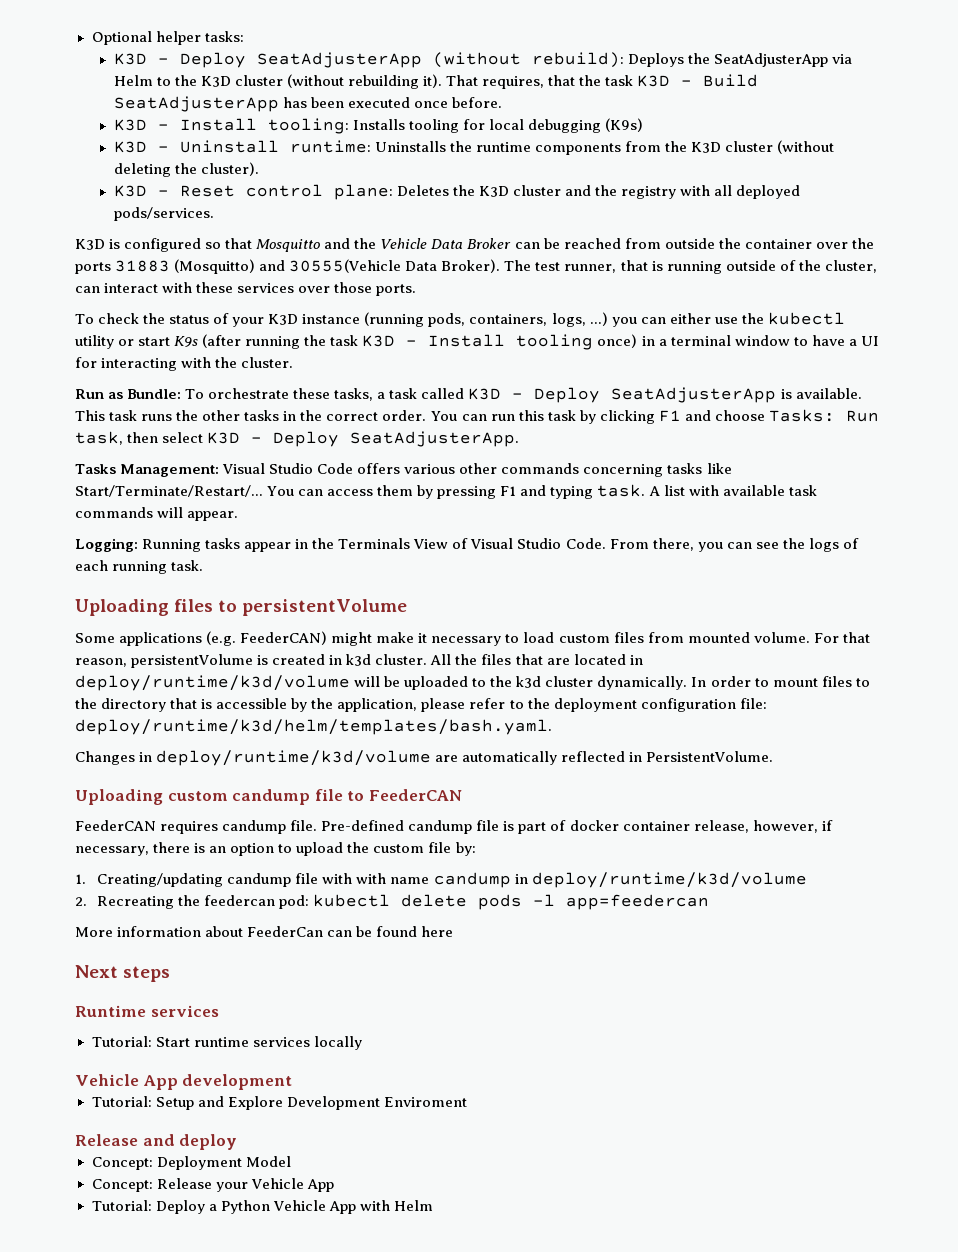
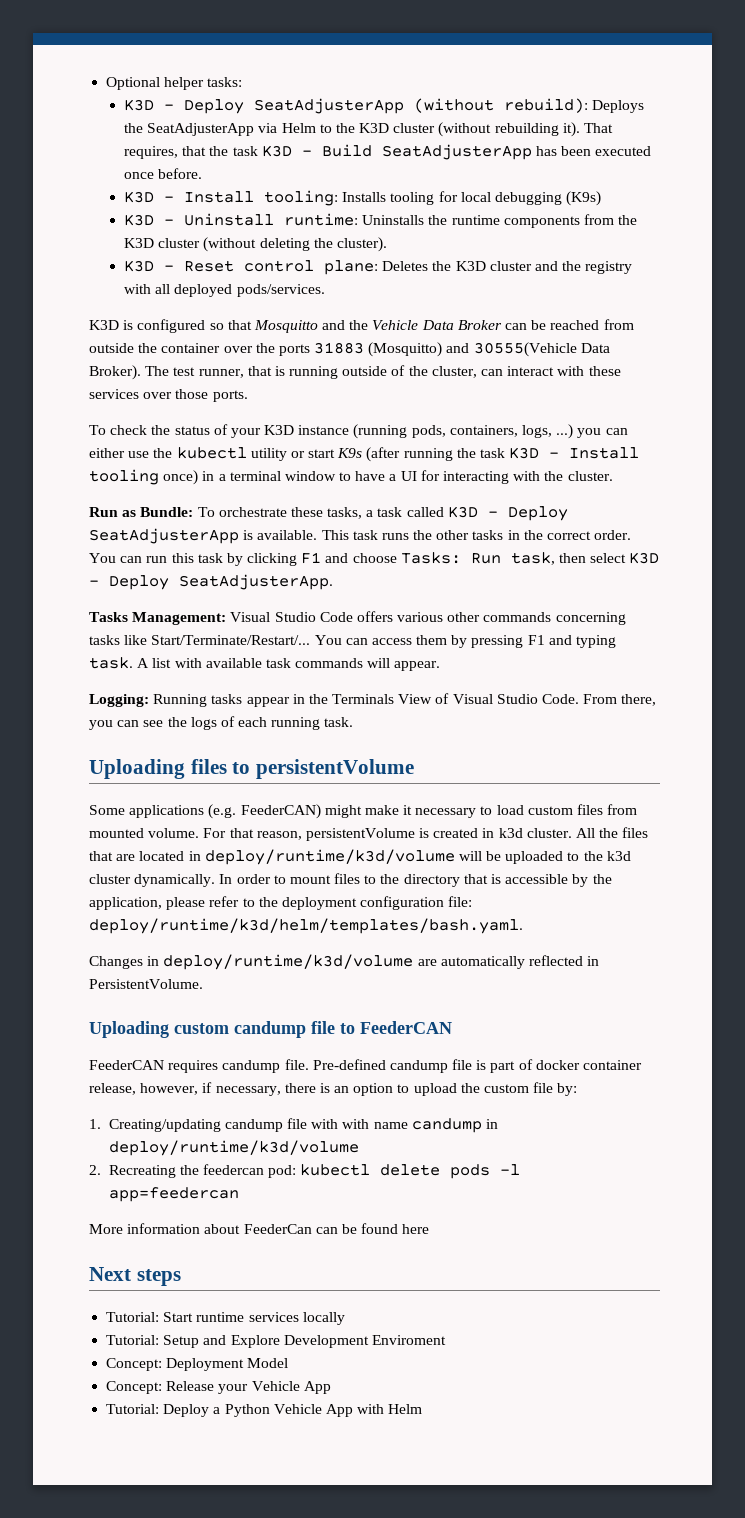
- Runtime services
- Vehicle App development
- Release and deploy

